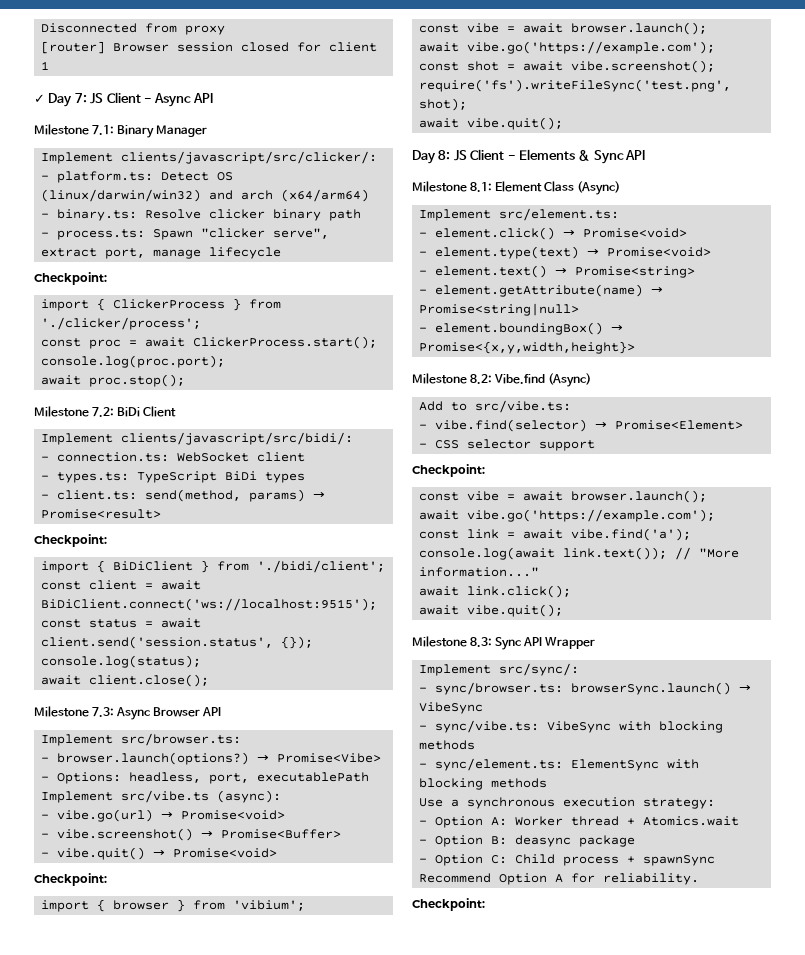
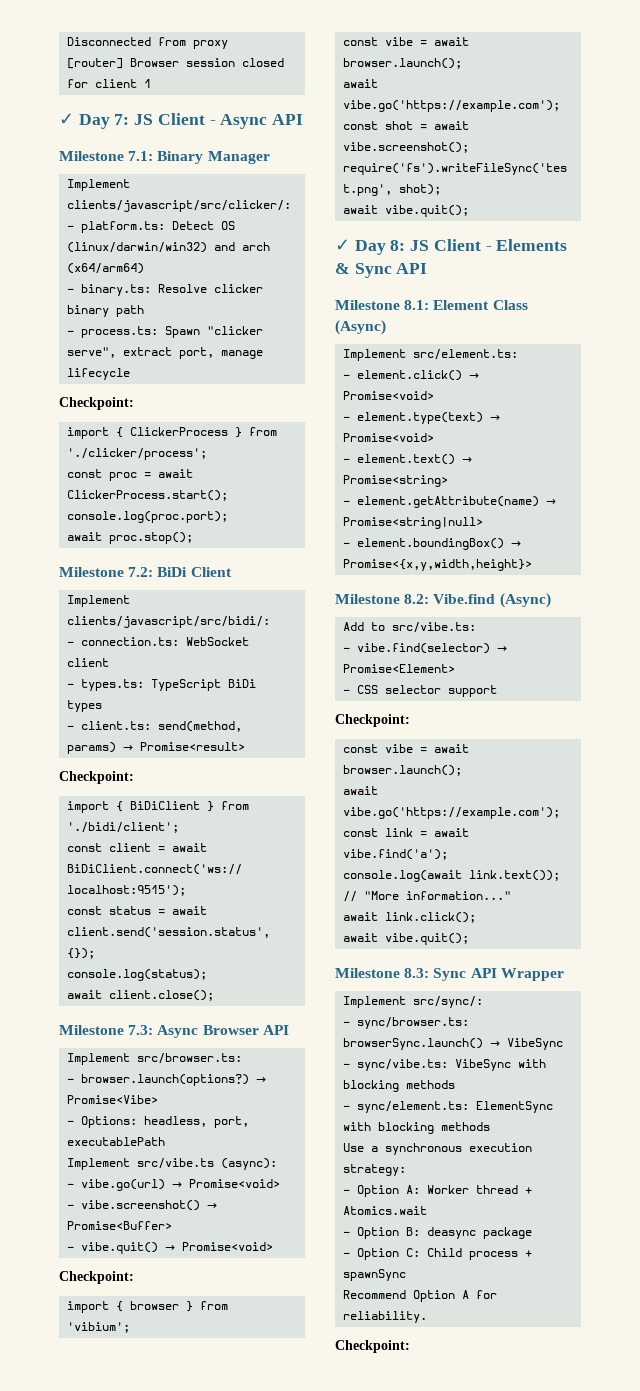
- Day 8: JS Client - Elements & Sync API
+ ✓ Day 8: JS Client - Elements & Sync API

